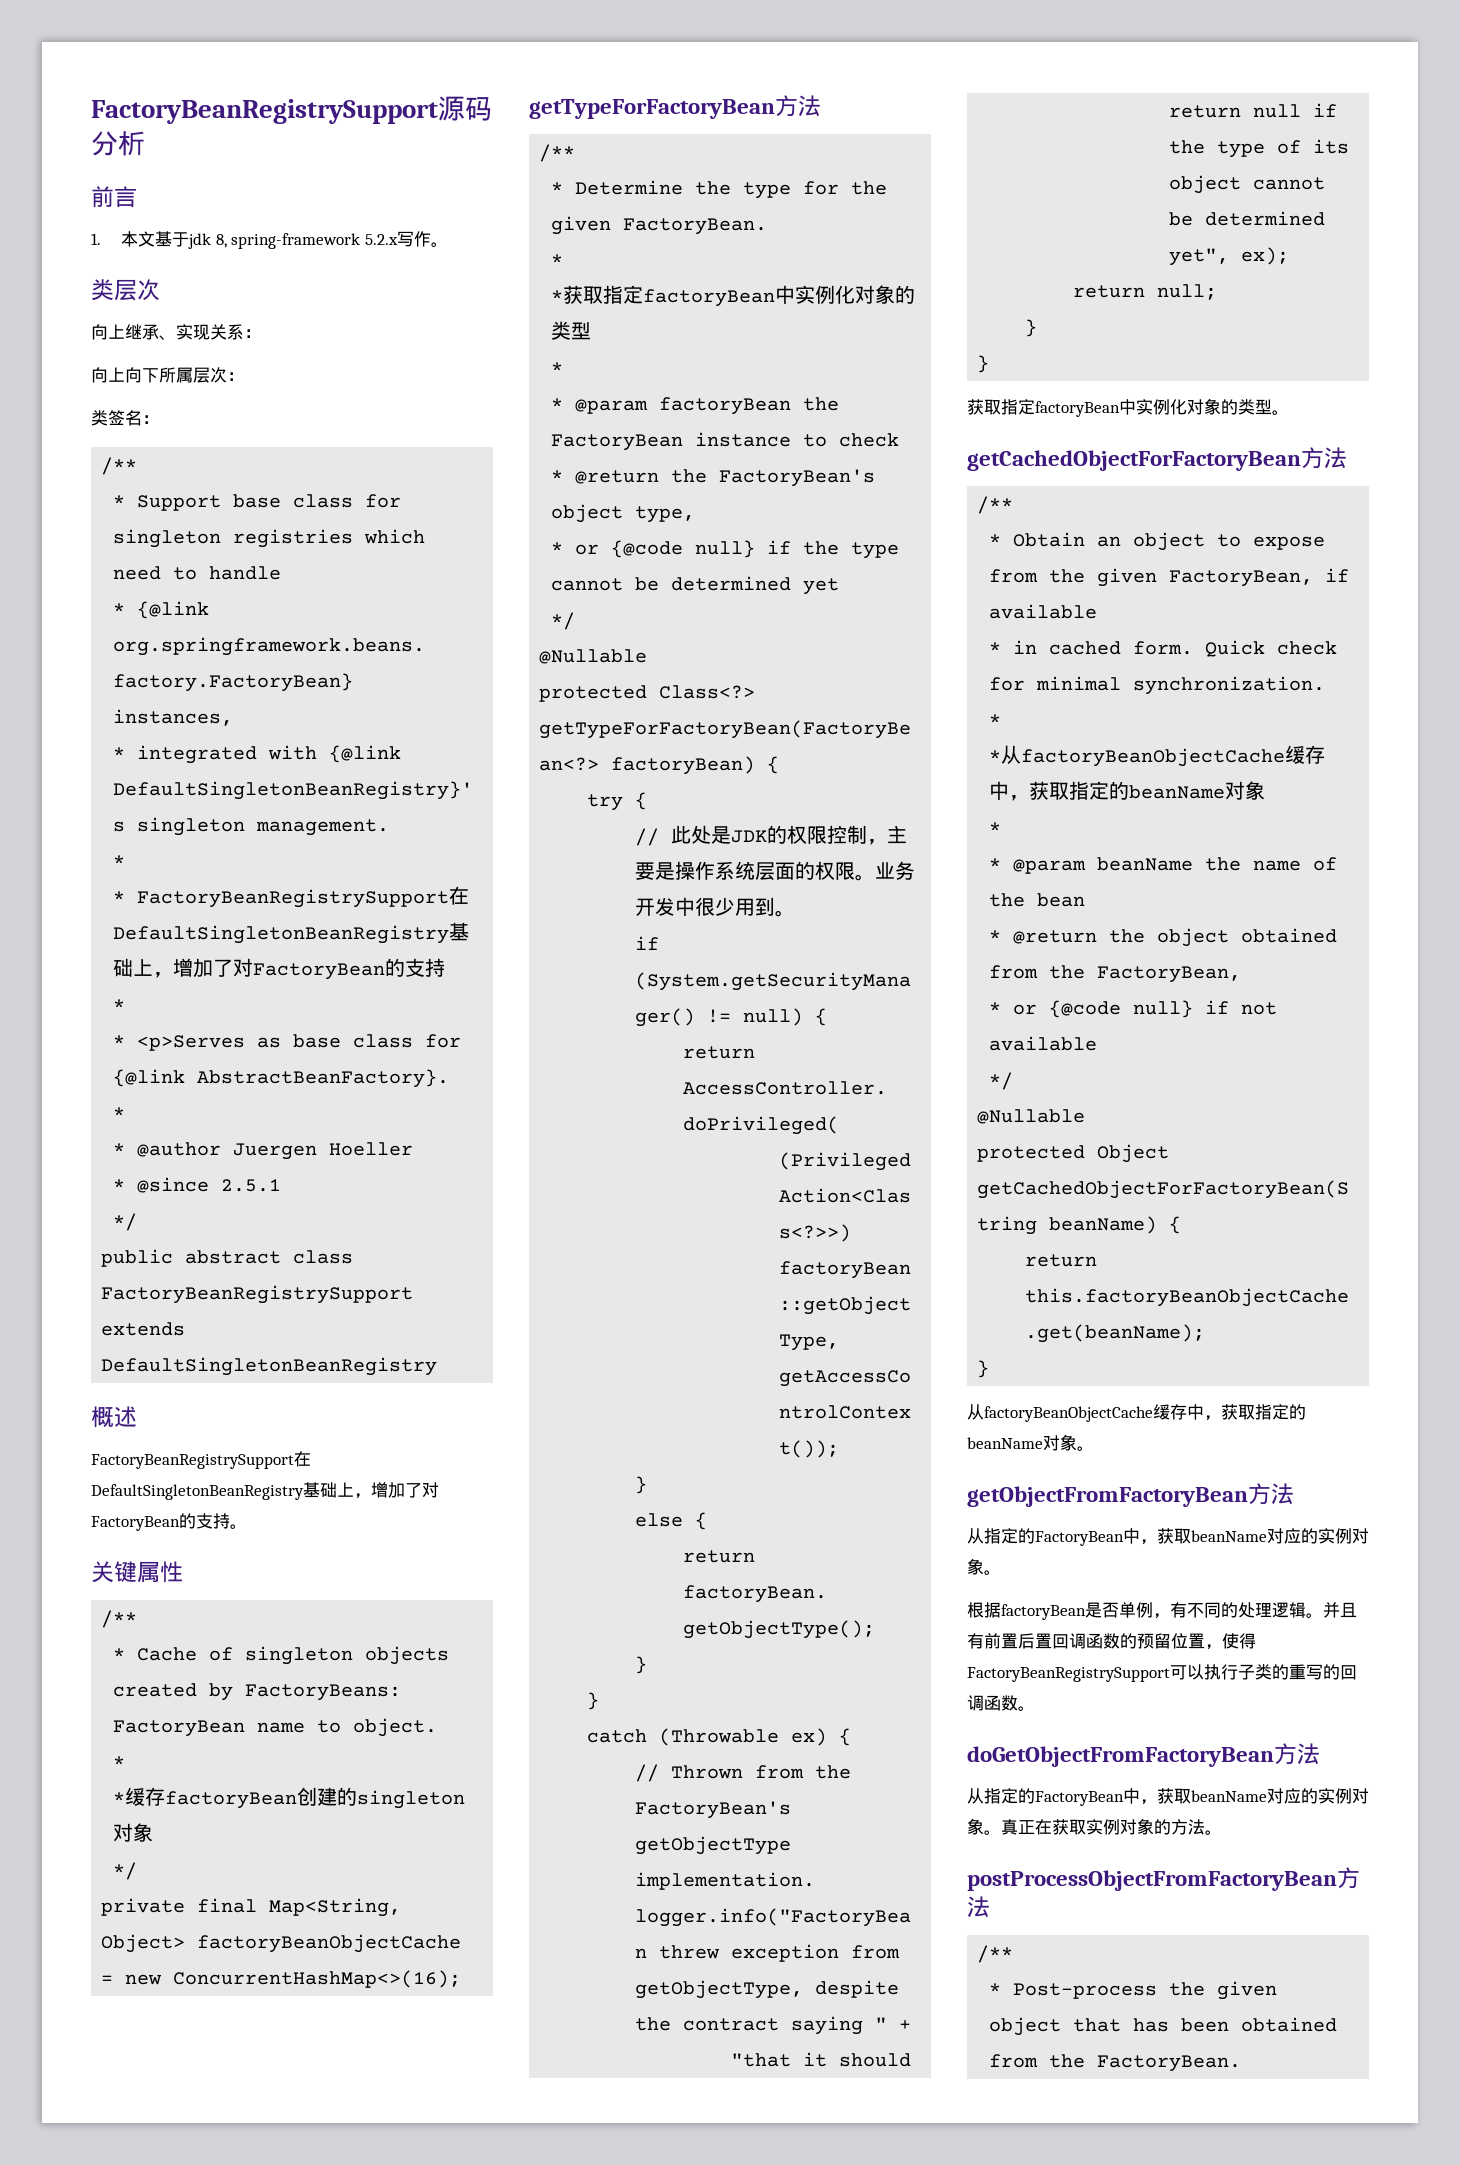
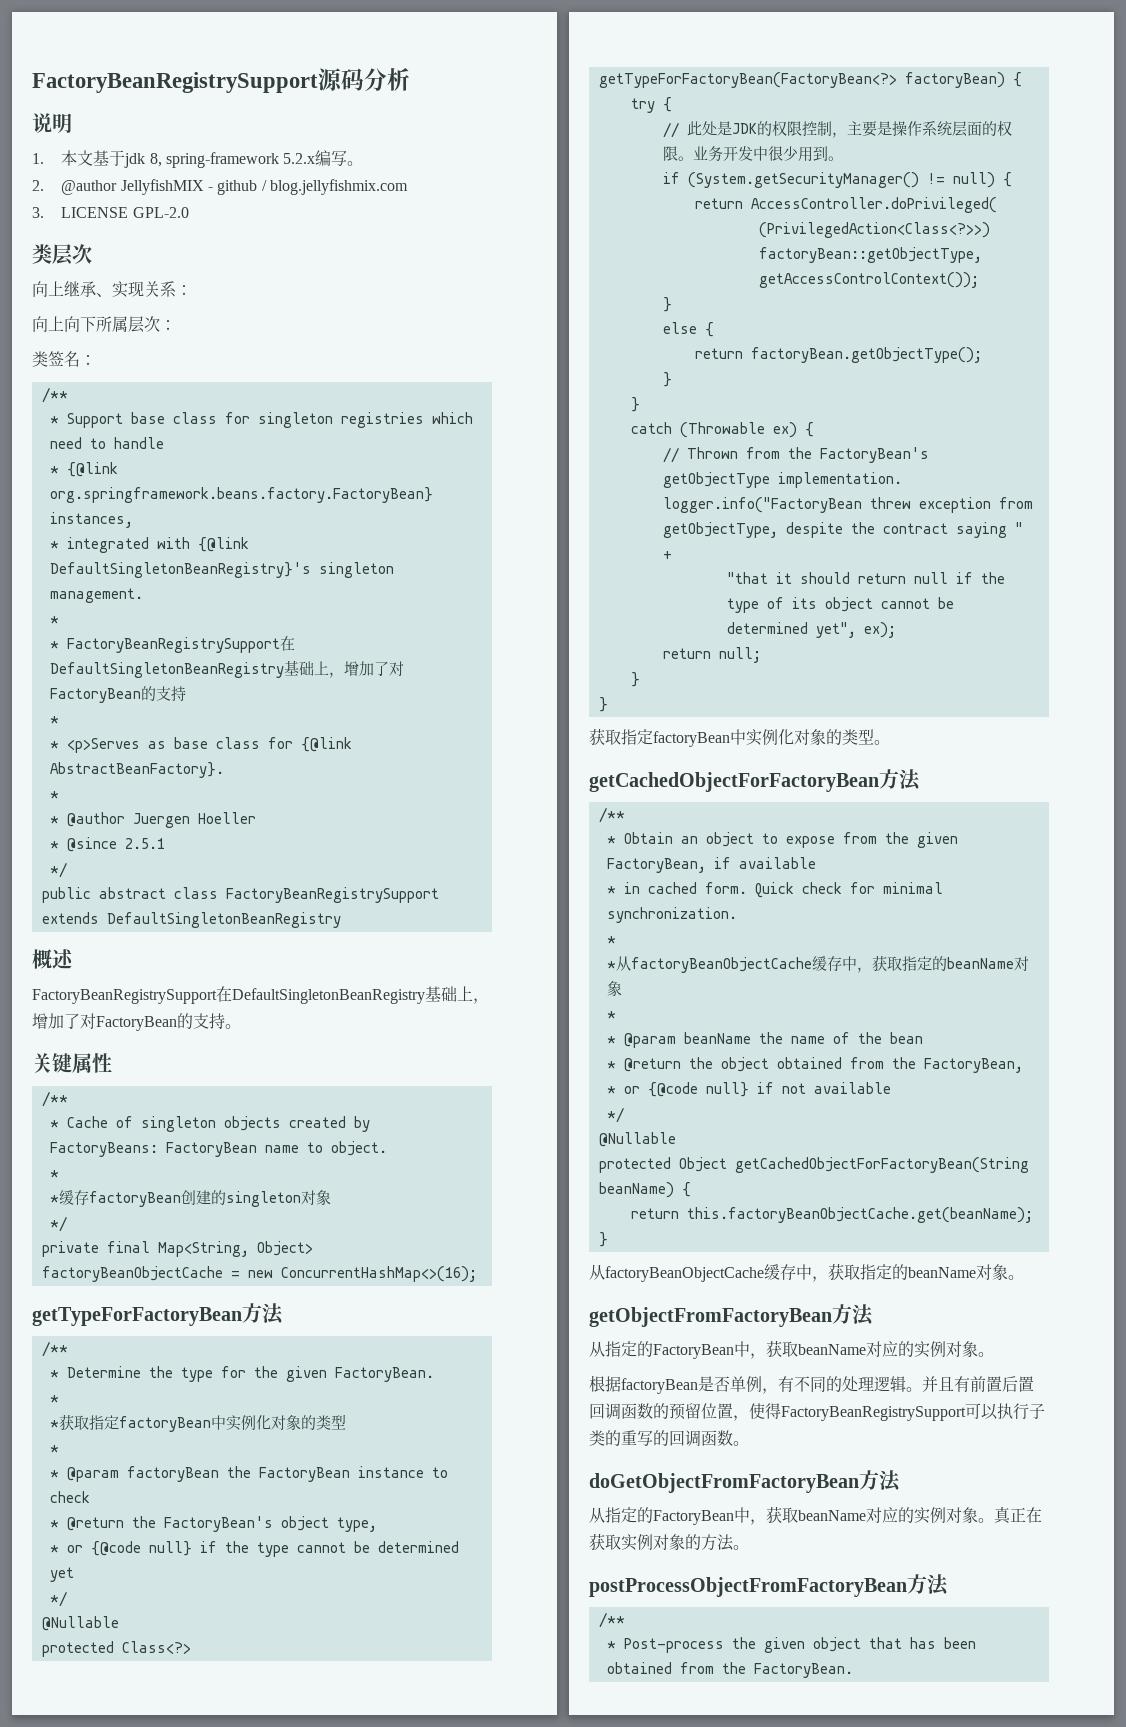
- 前言
+ 说明
- 1.本文基于jdk 8, spring-framework 5.2.x写作。
+ 1.本文基于jdk 8, spring-framework 5.2.x编写。
+ 2. @author JellyfishMIX - github / blog.jellyfishmix.com
+ 3. LICENSE GPL-2.0

